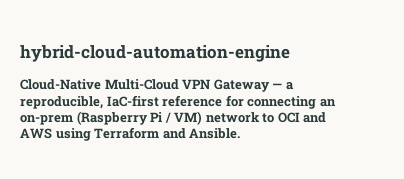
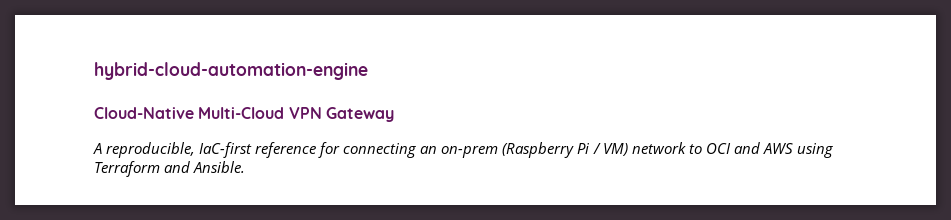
- Cloud-Native Multi-Cloud VPN Gateway — a reproducible, IaC-first reference for connecting an on-prem (Raspberry Pi / VM) network to OCI and AWS using Terraform and Ansible.
+ Cloud-Native Multi-Cloud VPN Gateway
+ A reproducible, IaC-first reference for connecting an on-prem (Raspberry Pi / VM) network to OCI and AWS using Terraform and Ansible.

